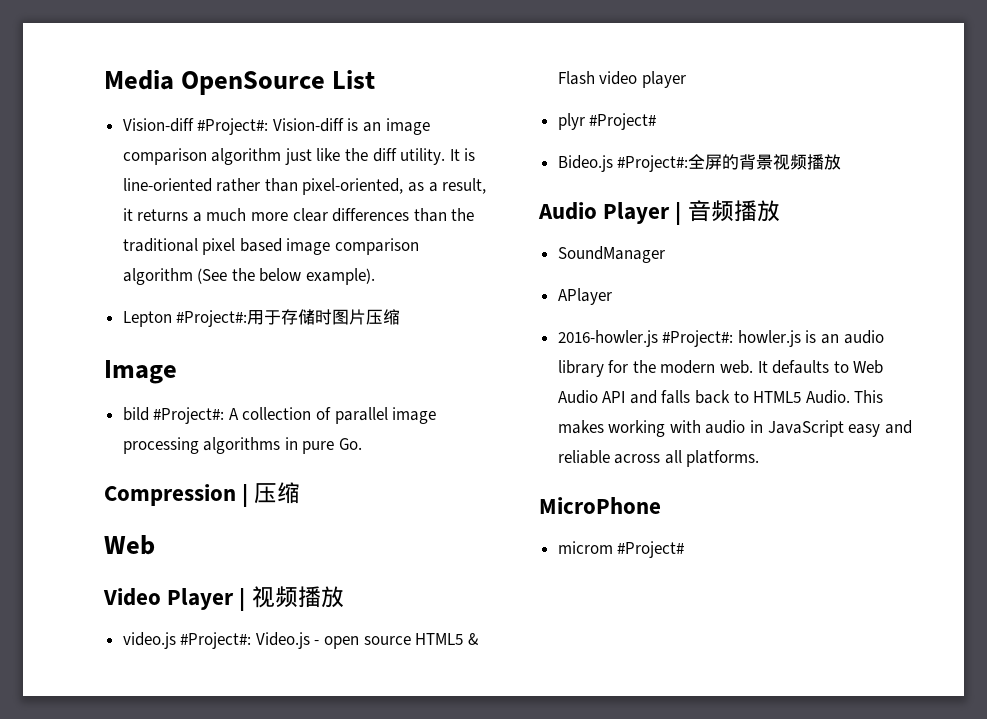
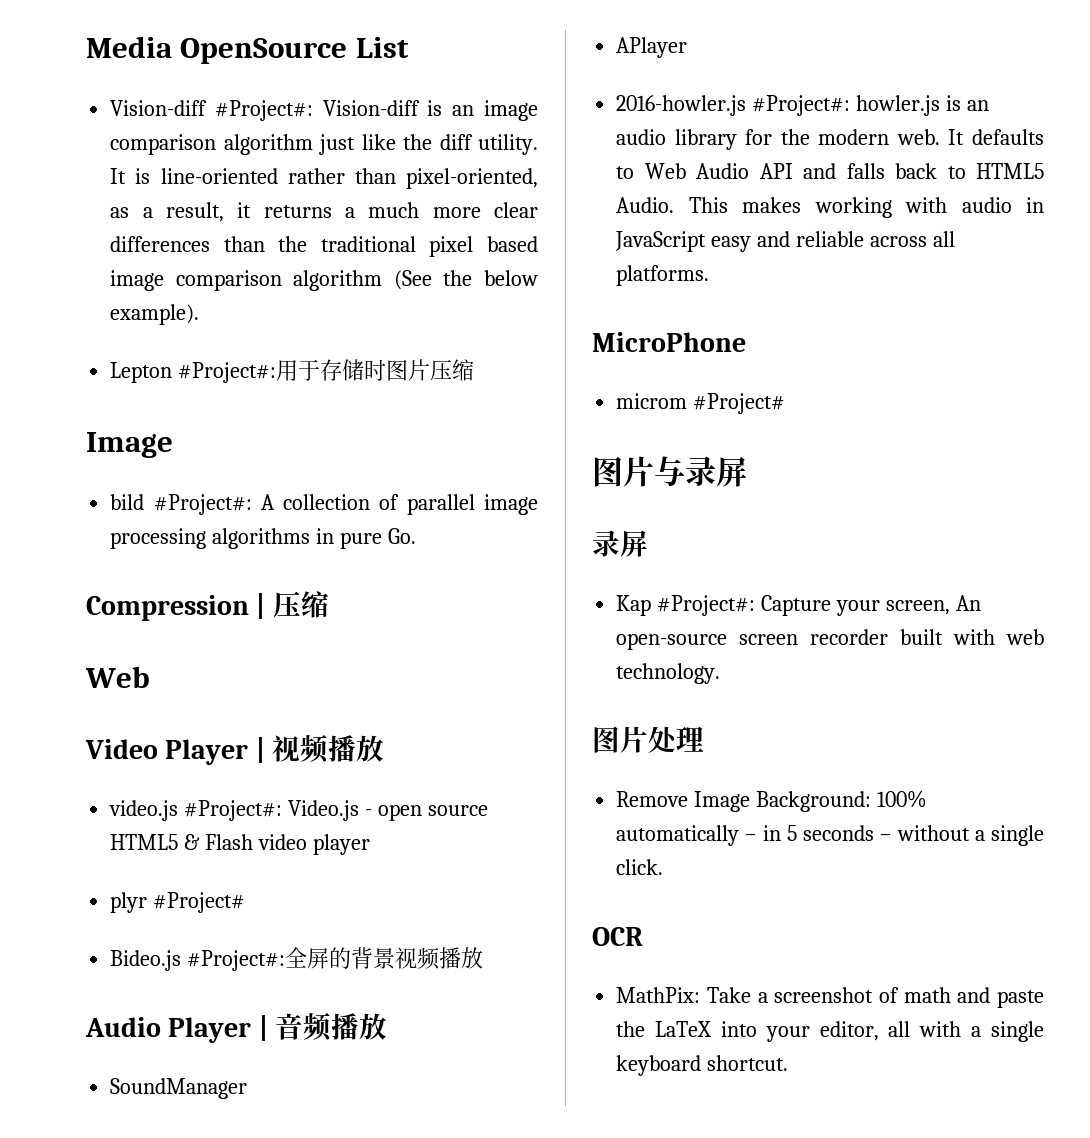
+ 图片与录屏
+ 录屏
+ Kap #Project#: Capture your screen, An open-source screen recorder built with web technology.
+ 图片处理
+ Remove Image Background: 100% automatically – in 5 seconds – without a single click.
+ OCR
+ MathPix: Take a screenshot of math and paste the LaTeX into your editor, all with a single keyboard shortcut.

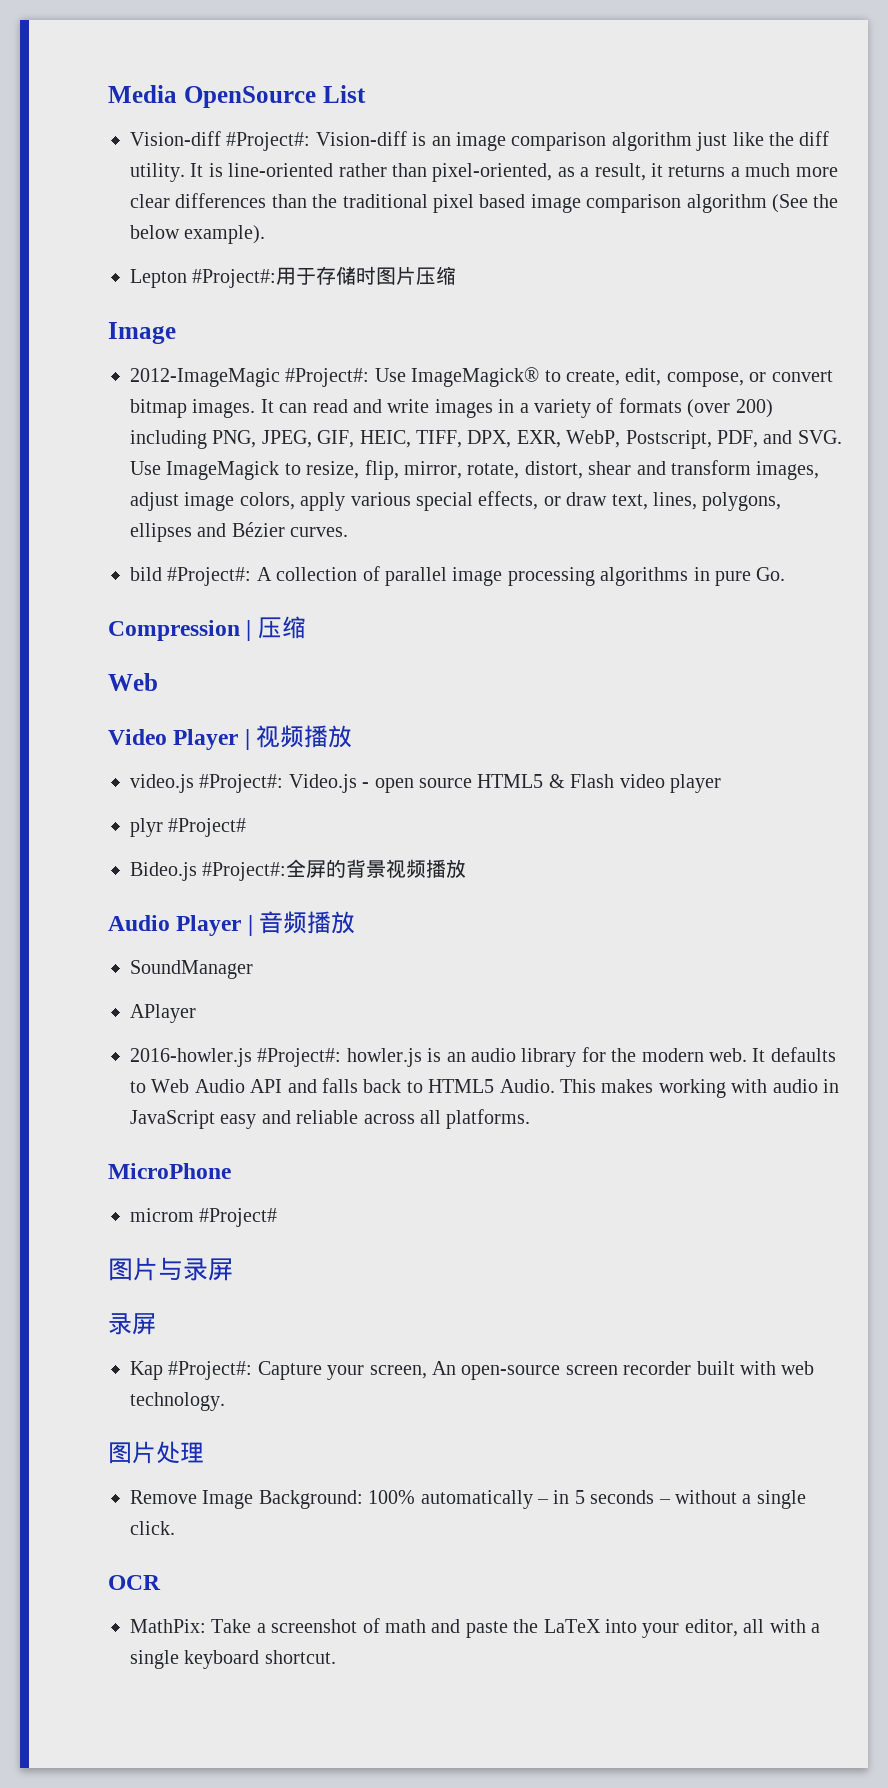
+ 2012-ImageMagic #Project#: Use ImageMagick® to create, edit, compose, or convert bitmap images. It can read and write images in a variety of formats (over 200) including PNG, JPEG, GIF, HEIC, TIFF, DPX, EXR, WebP, Postscript, PDF, and SVG. Use ImageMagick to resize, flip, mirror, rotate, distort, shear and transform images, adjust image colors, apply various special effects, or draw text, lines, polygons, ellipses and Bézier curves.

